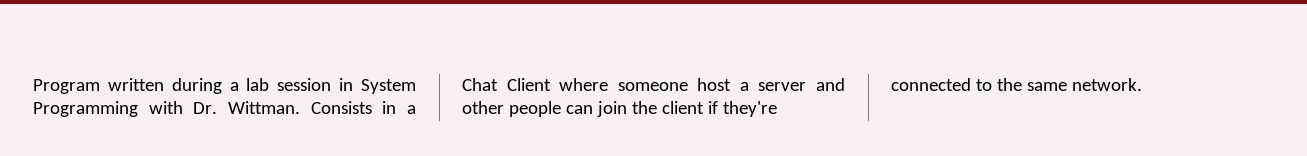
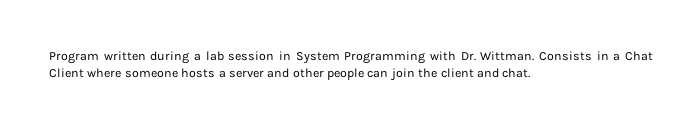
- Consists in a Chat Client where someone host a server and other people can join the client if they're connected to the same network.
+ Consists in a Chat Client where someone hosts a server and other people can join the client and chat.

